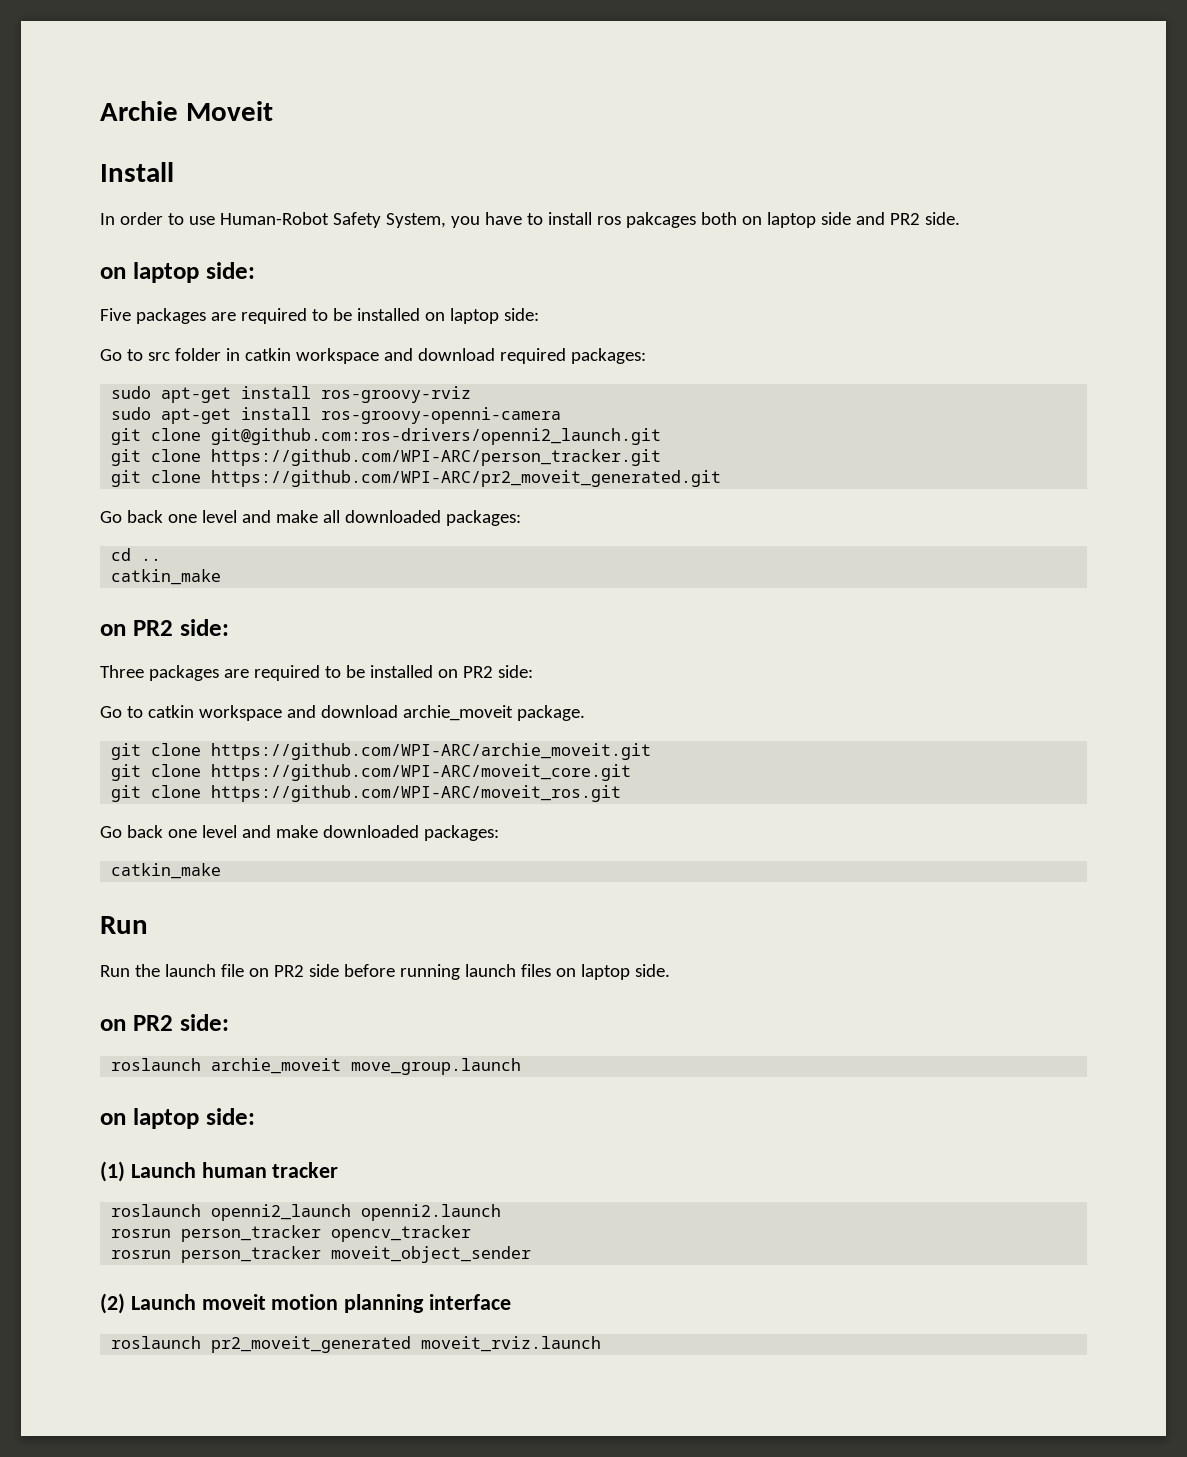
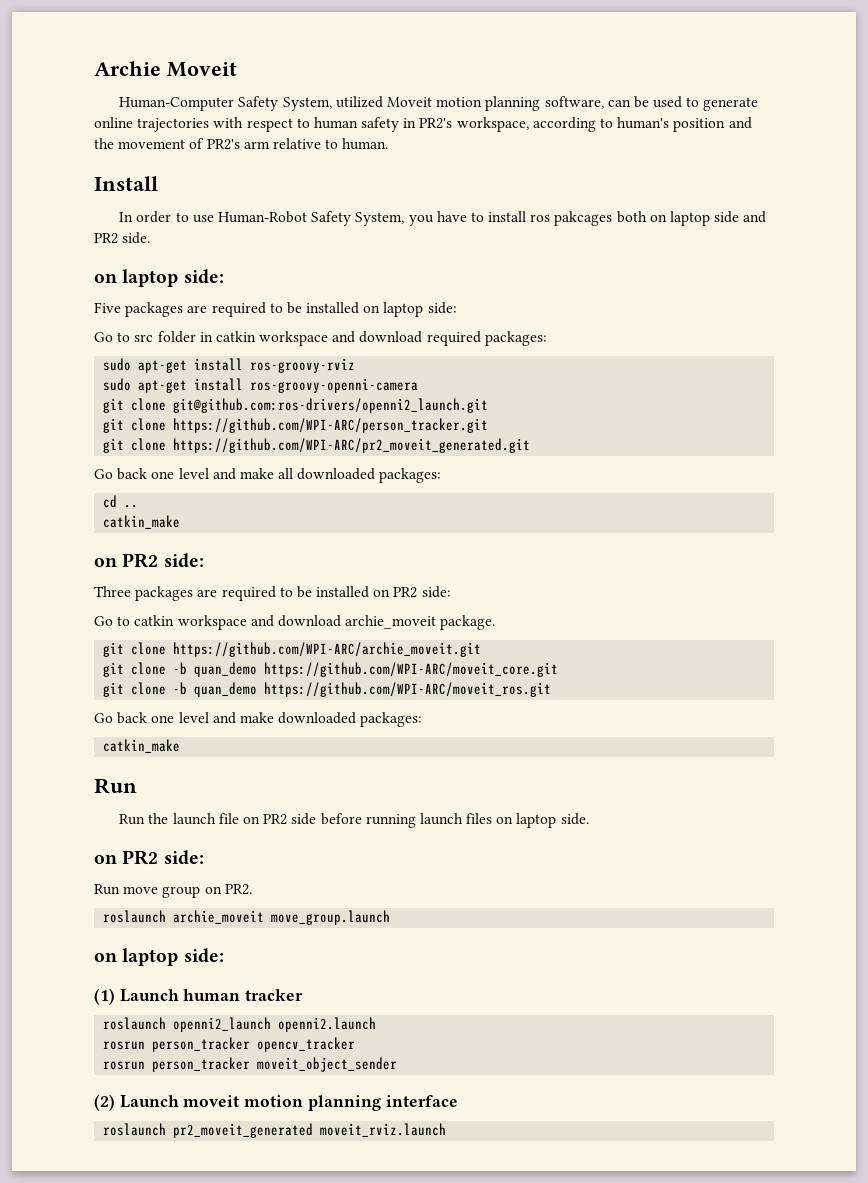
+ Human-Computer Safety System, utilized Moveit motion planning software, can be used to generate online trajectories with respect to human safety in PR2's workspace, according to human's position and the movement of PR2's arm relative to human.
- git clone https://github.com/WPI-ARC/moveit_core.git
+ git clone -b quan_demo https://github.com/WPI-ARC/moveit_core.git
- git clone https://github.com/WPI-ARC/moveit_ros.git
+ git clone -b quan_demo https://github.com/WPI-ARC/moveit_ros.git
+ Run move group on PR2.

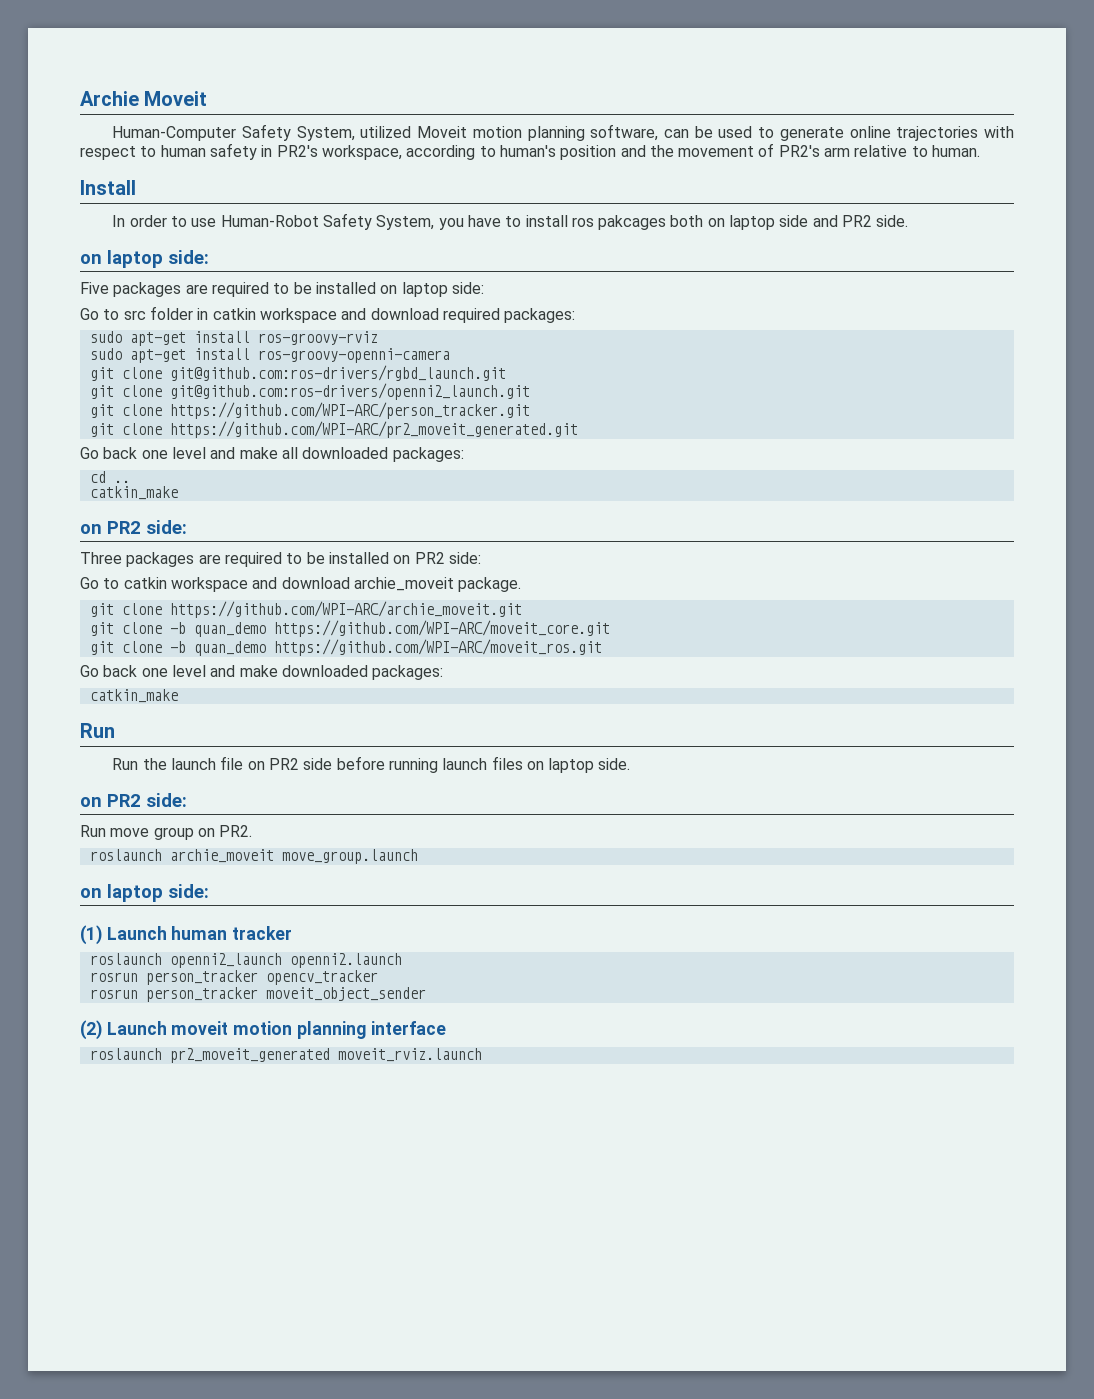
+ git clone git@github.com:ros-drivers/rgbd_launch.git

